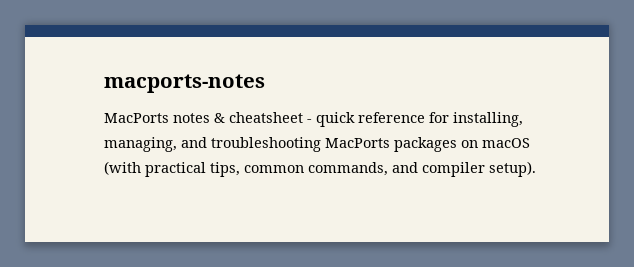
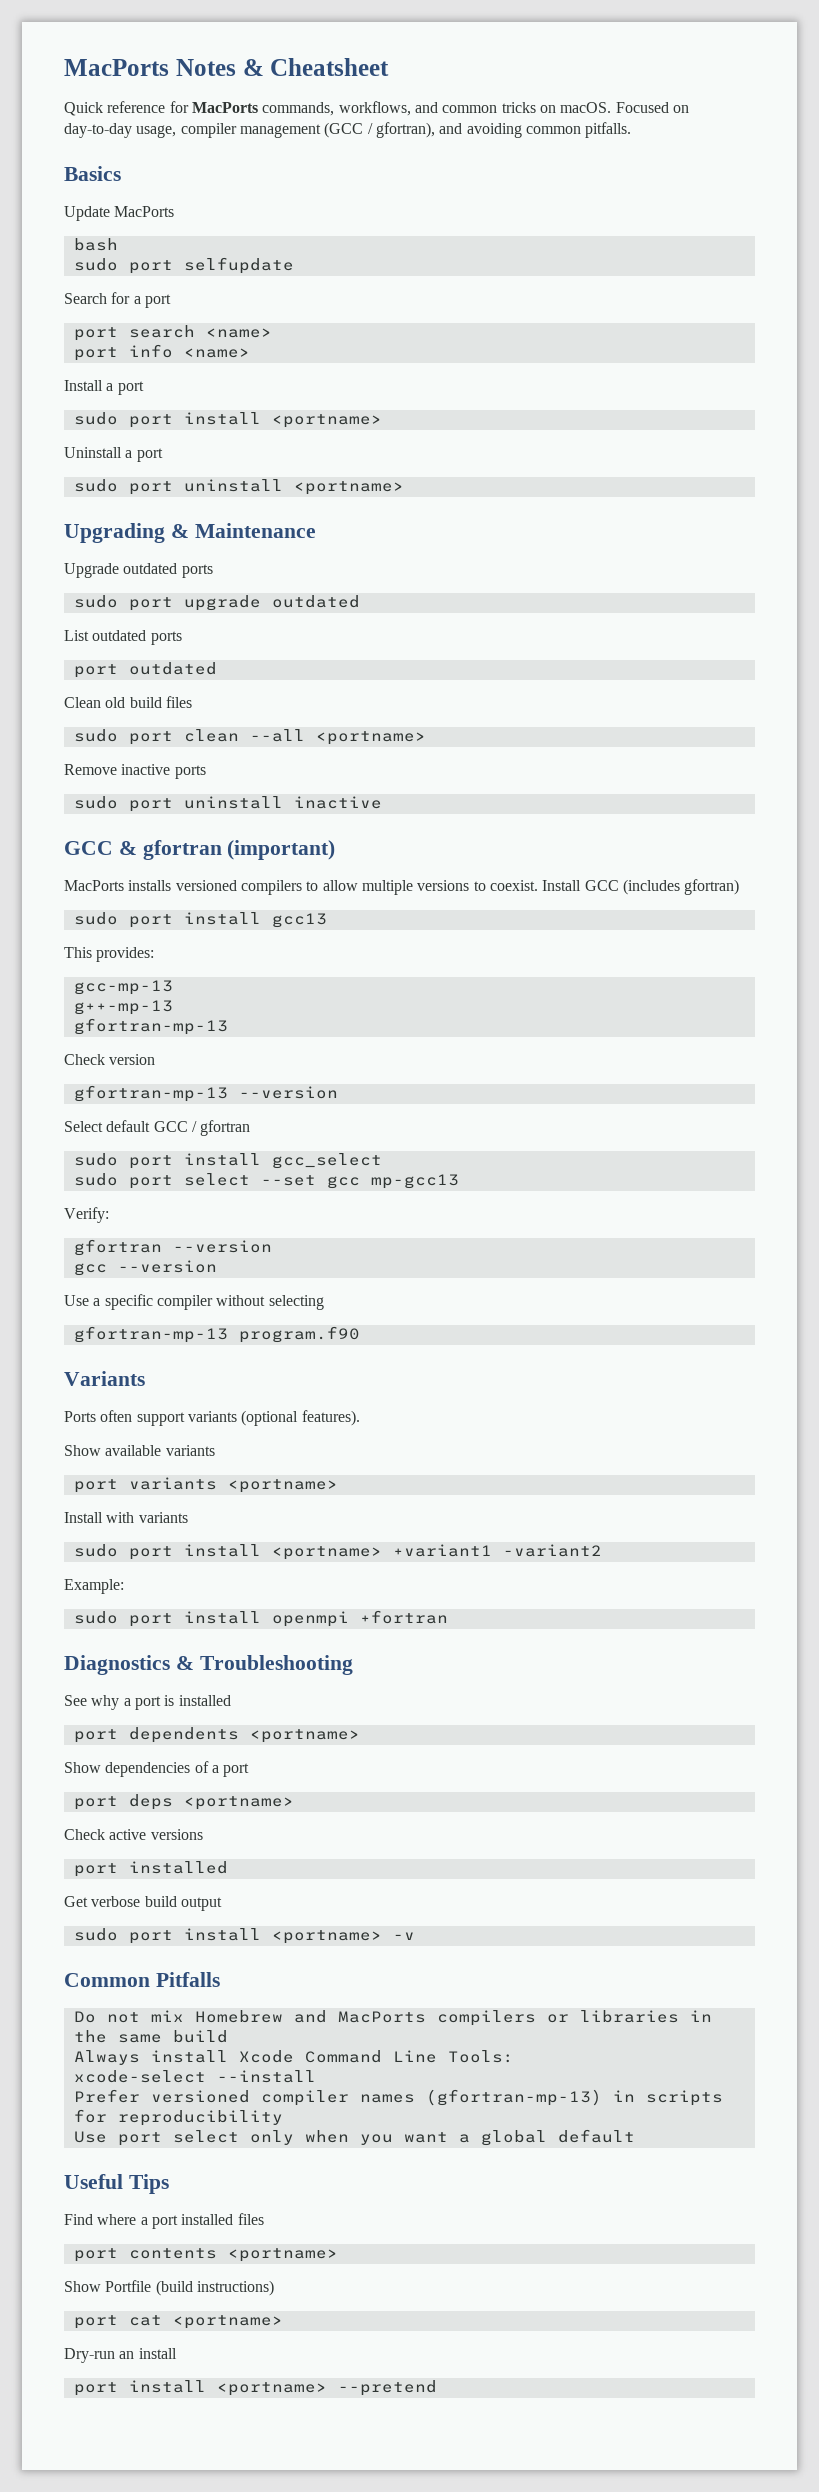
- macports-notes
- MacPorts notes & cheatsheet - quick reference for installing, managing, and troubleshooting MacPorts packages on macOS (with practical tips, common commands, and compiler setup).
+ MacPorts Notes & Cheatsheet
+ Quick reference for MacPorts commands, workflows, and common tricks on macOS. Focused on day-to-day usage, compiler management (GCC / gfortran), and avoiding common pitfalls.
+ Basics
+ Update MacPorts
+ bash
+ sudo port selfupdate
+ Search for a port
+ port search <name>
+ port info <name>
+ Install a port
+ sudo port install <portname>
+ Uninstall a port
+ sudo port uninstall <portname>
+ Upgrading & Maintenance
+ Upgrade outdated ports
+ sudo port upgrade outdated
+ List outdated ports
+ port outdated
+ Clean old build files
+ sudo port clean --all <portname>
+ Remove inactive ports
+ sudo port uninstall inactive
+ GCC & gfortran (important)
+ MacPorts installs versioned compilers to allow multiple versions to coexist. Install GCC (includes gfortran)
+ sudo port install gcc13
+ This provides:
+ gcc-mp-13
+ g++-mp-13
+ gfortran-mp-13
+ Check version
+ gfortran-mp-13 --version
+ Select default GCC / gfortran
+ sudo port install gcc_select
+ sudo port select --set gcc mp-gcc13
+ Verify:
+ gfortran --version
+ gcc --version
+ Use a specific compiler without selecting
+ gfortran-mp-13 program.f90
+ Variants
+ Ports often support variants (optional features).
+ Show available variants
+ port variants <portname>
+ Install with variants
+ sudo port install <portname> +variant1 -variant2
+ Example:
+ sudo port install openmpi +fortran
+ Diagnostics & Troubleshooting
+ See why a port is installed
+ port dependents <portname>
+ Show dependencies of a port
+ port deps <portname>
+ Check active versions
+ port installed
+ Get verbose build output
+ sudo port install <portname> -v
+ Common Pitfalls
+ Do not mix Homebrew and MacPorts compilers or libraries in the same build
+ Always install Xcode Command Line Tools:
+ xcode-select --install
+ Prefer versioned compiler names (gfortran-mp-13) in scripts for reproducibility
+ Use port select only when you want a global default
+ Useful Tips
+ Find where a port installed files
+ port contents <portname>
+ Show Portfile (build instructions)
+ port cat <portname>
+ Dry-run an install
+ port install <portname> --pretend

